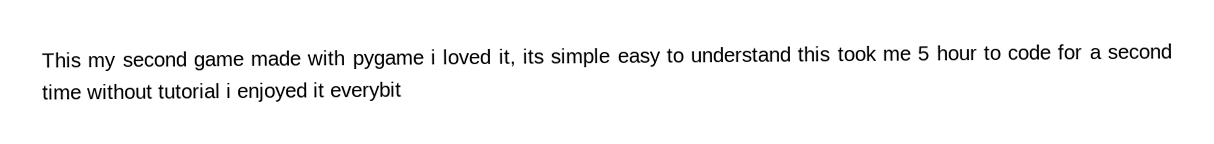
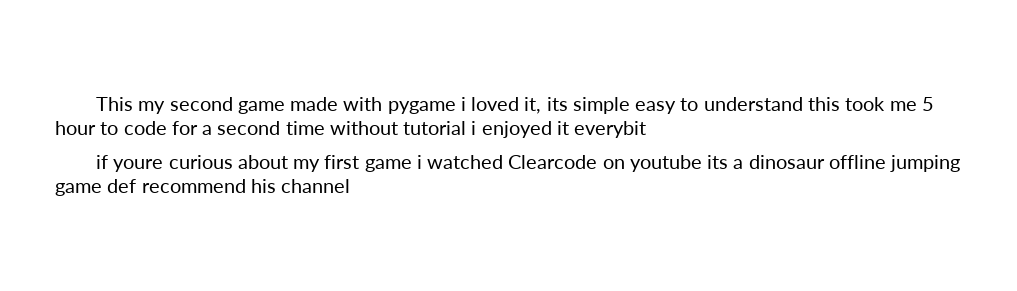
+ if youre curious about my first game i watched Clearcode on youtube its a dinosaur offline jumping game def recommend his channel

